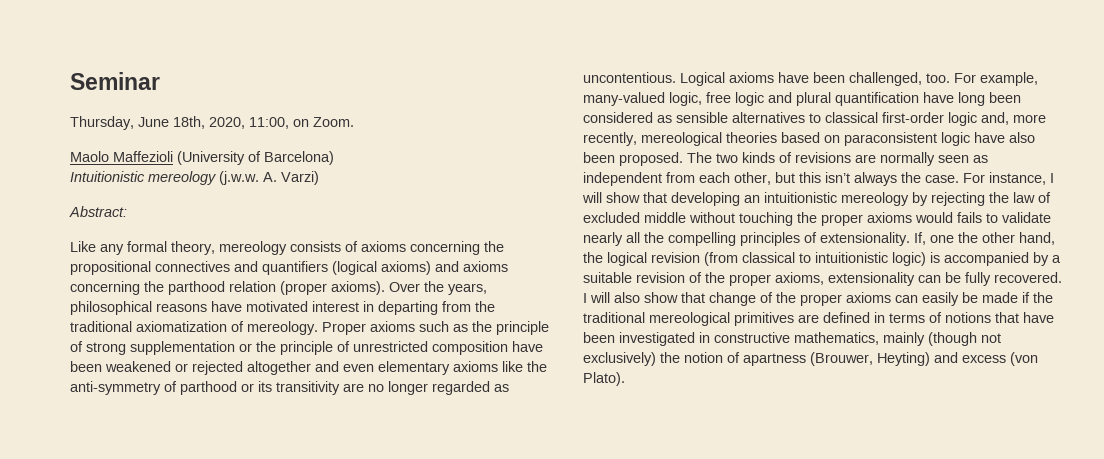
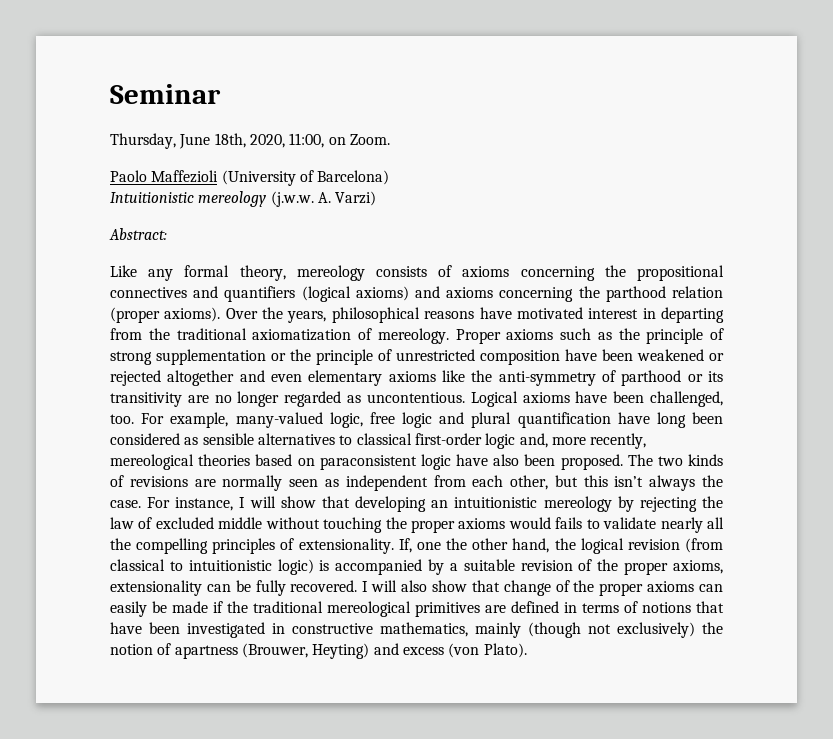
- Maolo Maffezioli (University of Barcelona)
+ Paolo Maffezioli (University of Barcelona)

